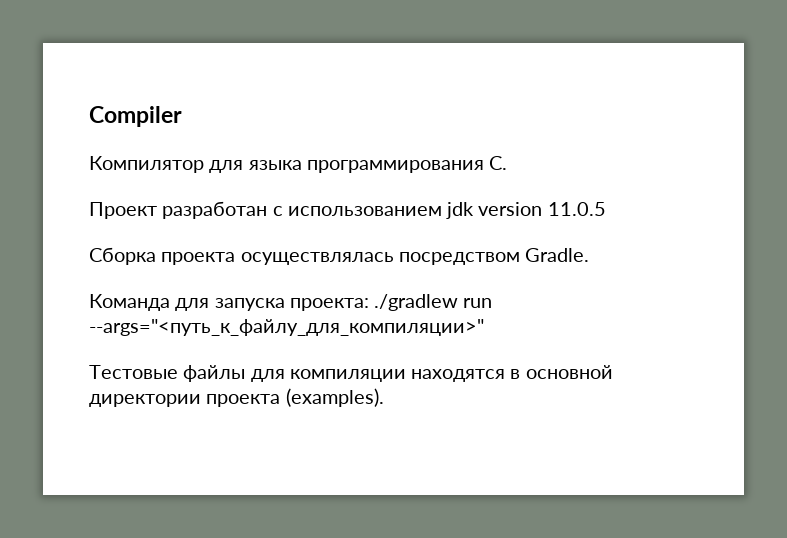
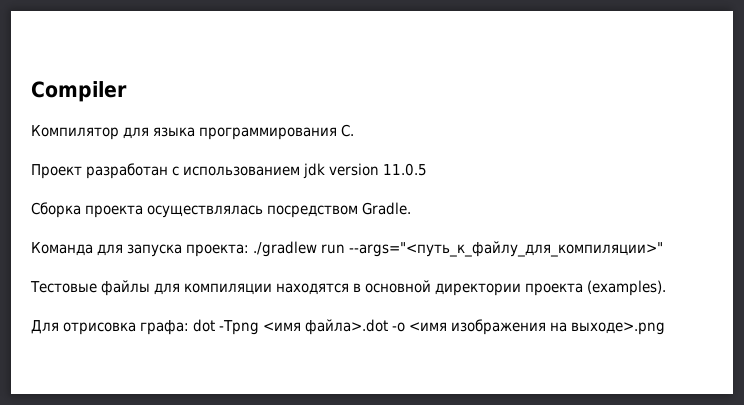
+ Для отрисовка графа: dot -Tpng <имя файла>.dot -o <имя изображения на выходе>.png

